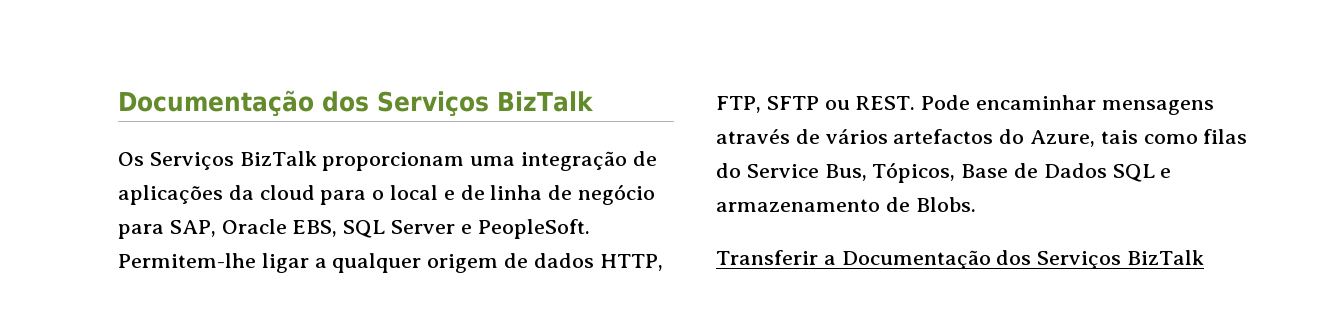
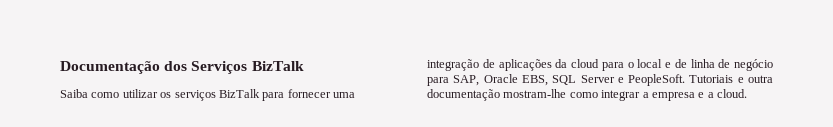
- Os Serviços BizTalk proporcionam uma integração de aplicações da cloud para o local e de linha de negócio para SAP, Oracle EBS, SQL Server e PeopleSoft.
+ Saiba como utilizar os serviços BizTalk para fornecer uma integração de aplicações da cloud para o local e de linha de negócio para SAP, Oracle EBS, SQL Server e PeopleSoft.
- Permitem-lhe ligar a qualquer origem de dados HTTP, FTP, SFTP ou REST. Pode encaminhar mensagens através de vários artefactos do Azure, tais como filas do Service Bus, Tópicos, Base de Dados SQL e armazenamento de Blobs.
- Transferir a Documentação dos Serviços BizTalk
+ Tutoriais e outra documentação mostram-lhe como integrar a empresa e a cloud.

